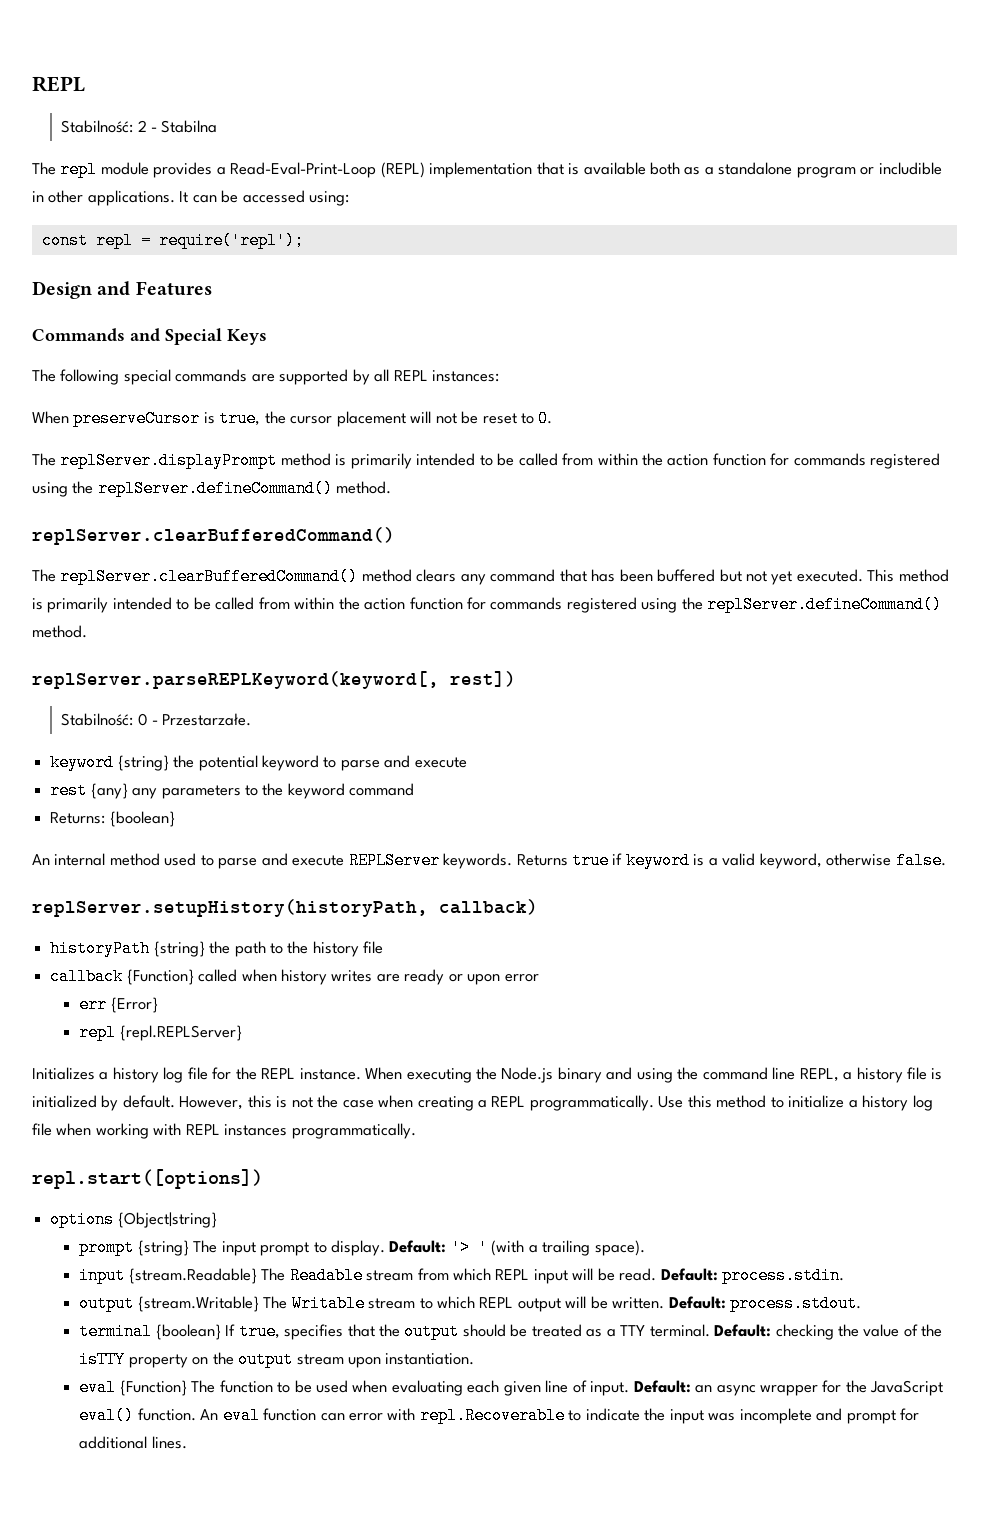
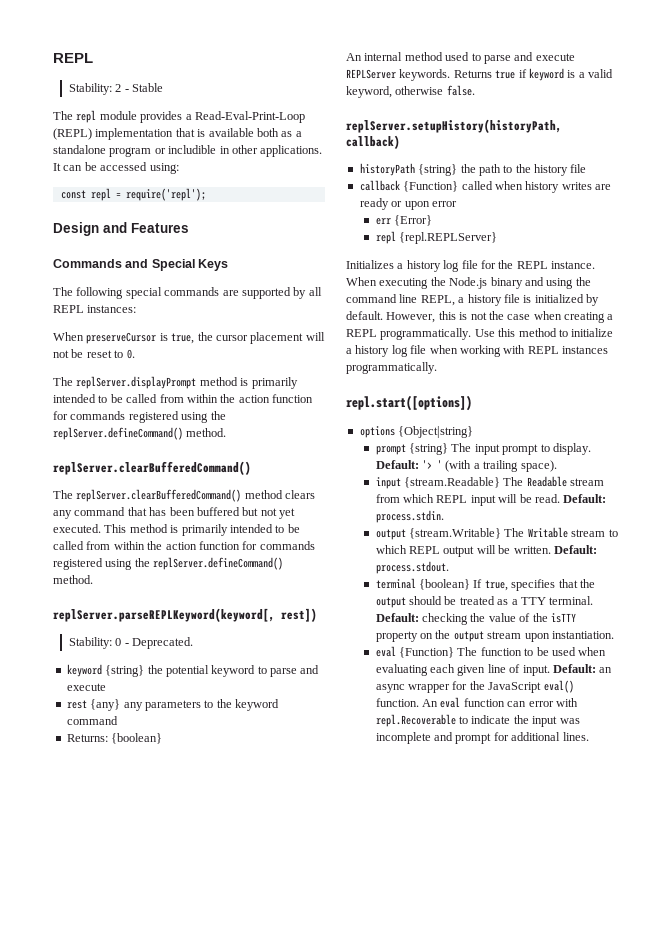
- Stabilność: 2 - Stabilna
+ Stability: 2 - Stable
- Stabilność: 0 - Przestarzałe.
+ Stability: 0 - Deprecated.

